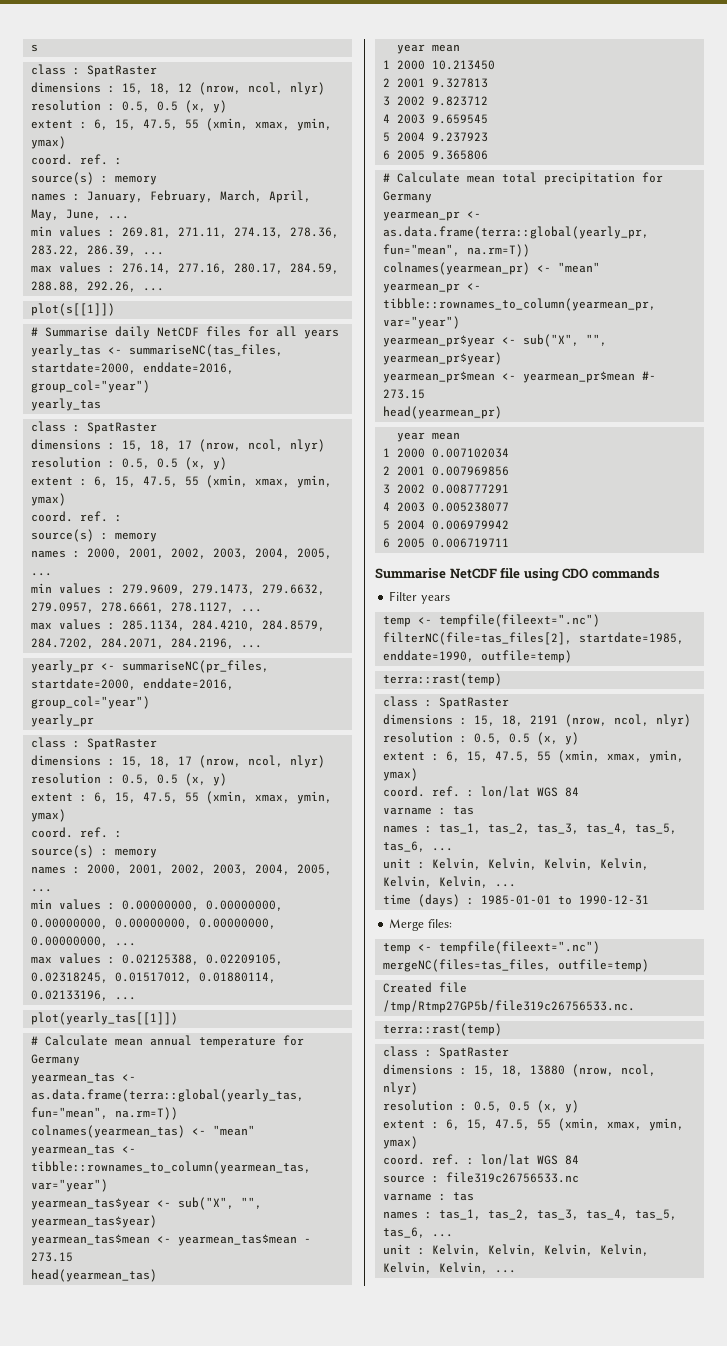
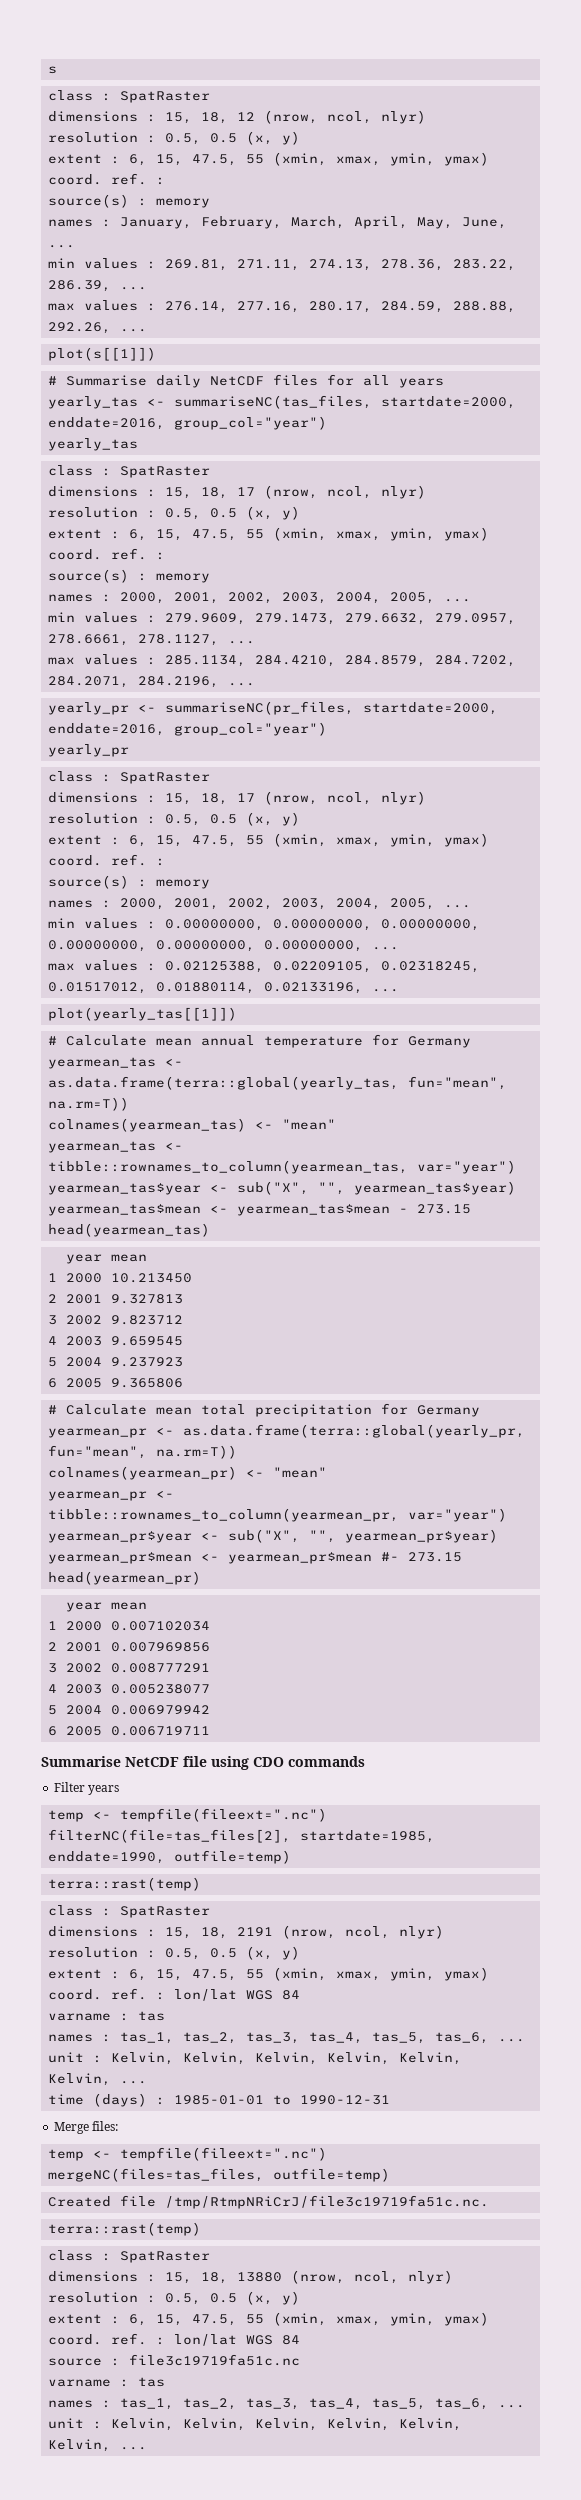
- Created file /tmp/Rtmp27GP5b/file319c26756533.nc.
+ Created file /tmp/RtmpNRiCrJ/file3c19719fa51c.nc.
- source : file319c26756533.nc
+ source : file3c19719fa51c.nc

